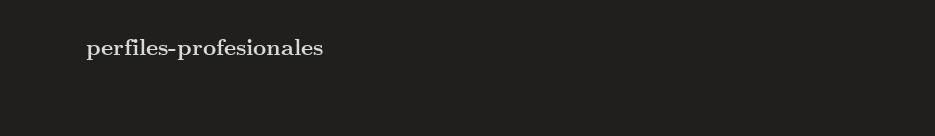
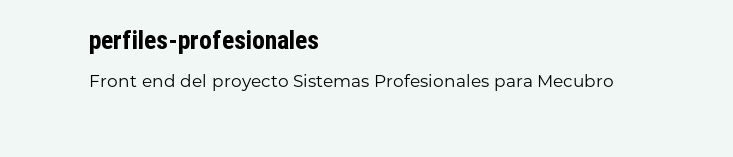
+ Front end del proyecto Sistemas Profesionales para Mecubro

